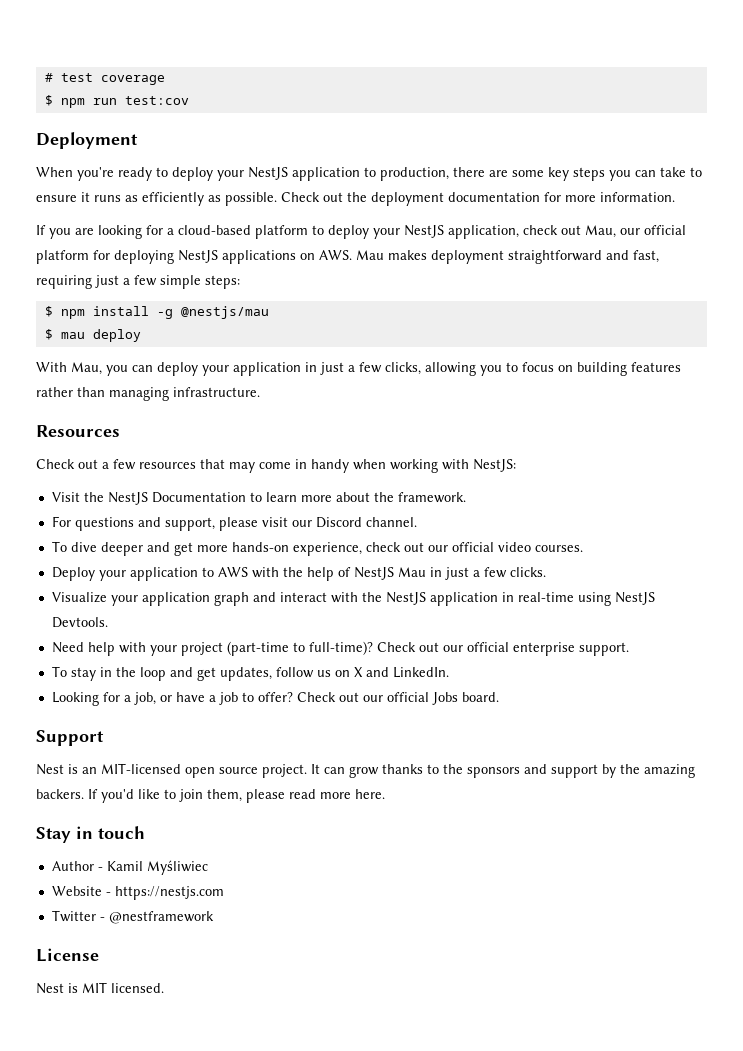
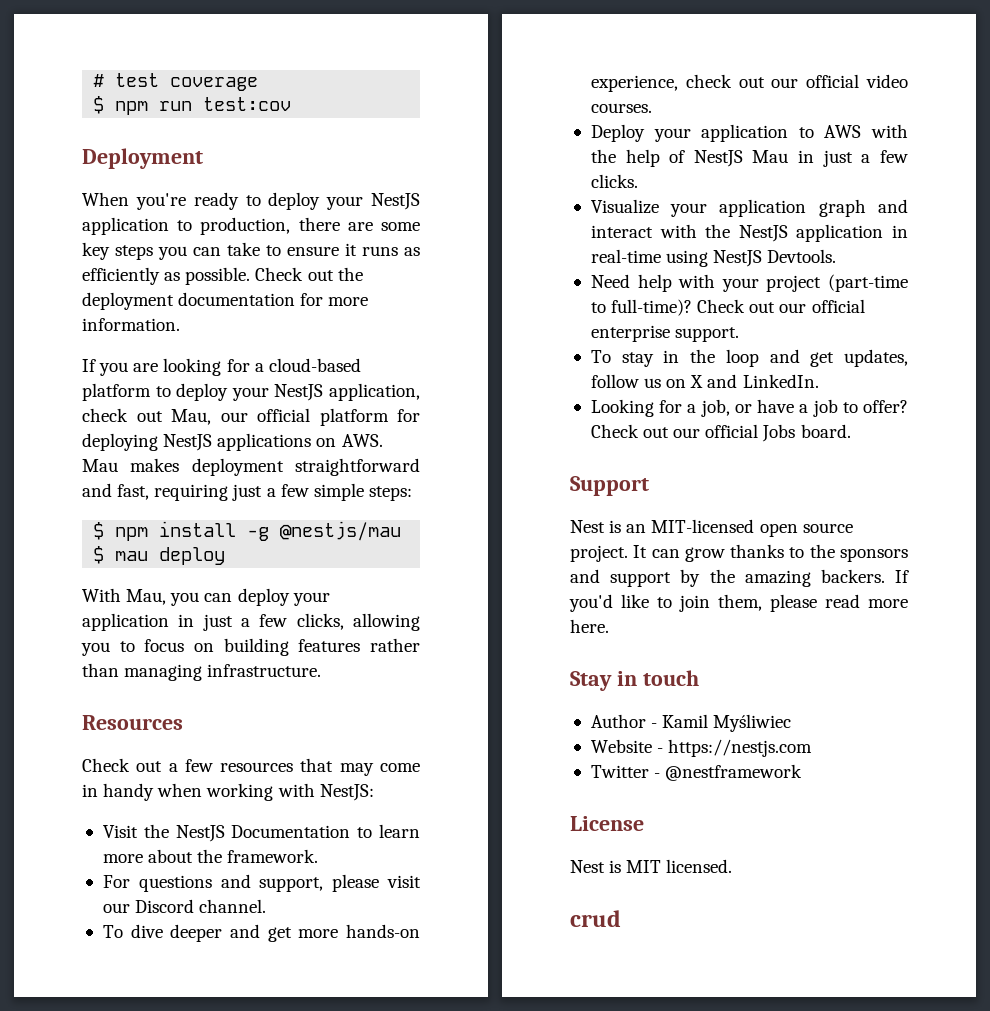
+ crud

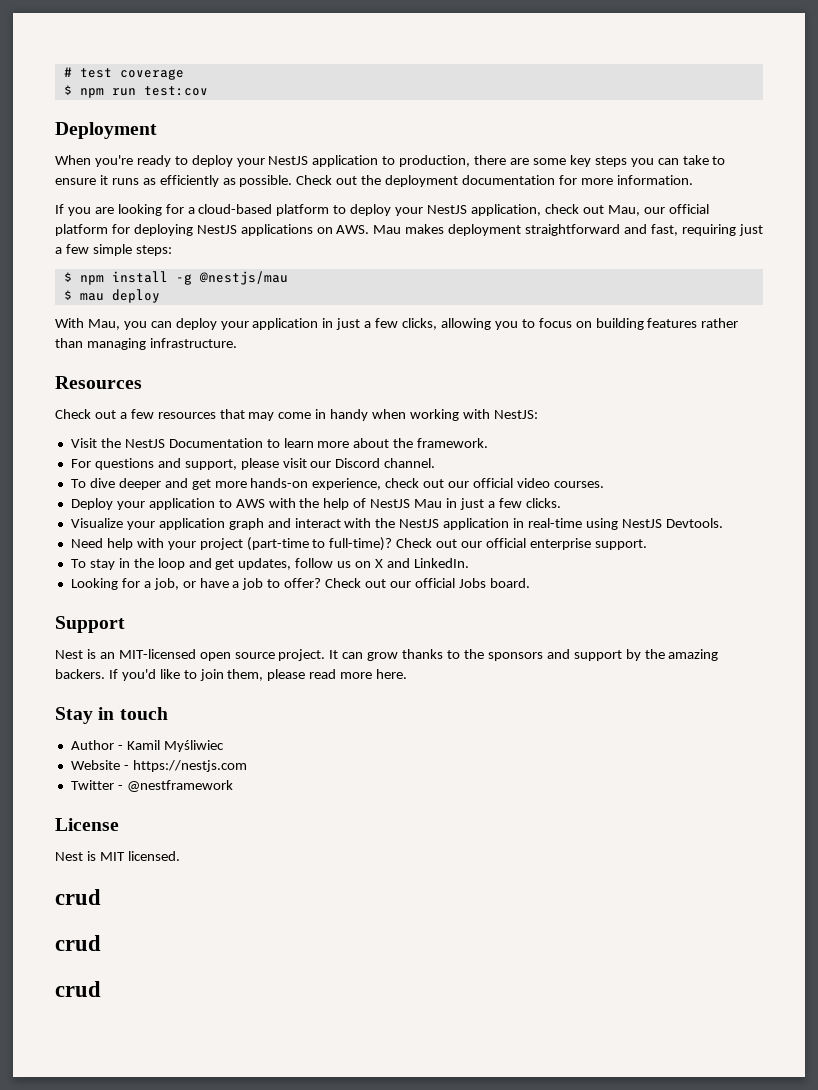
  Nest is MIT licensed.
+ crud
+ crud

